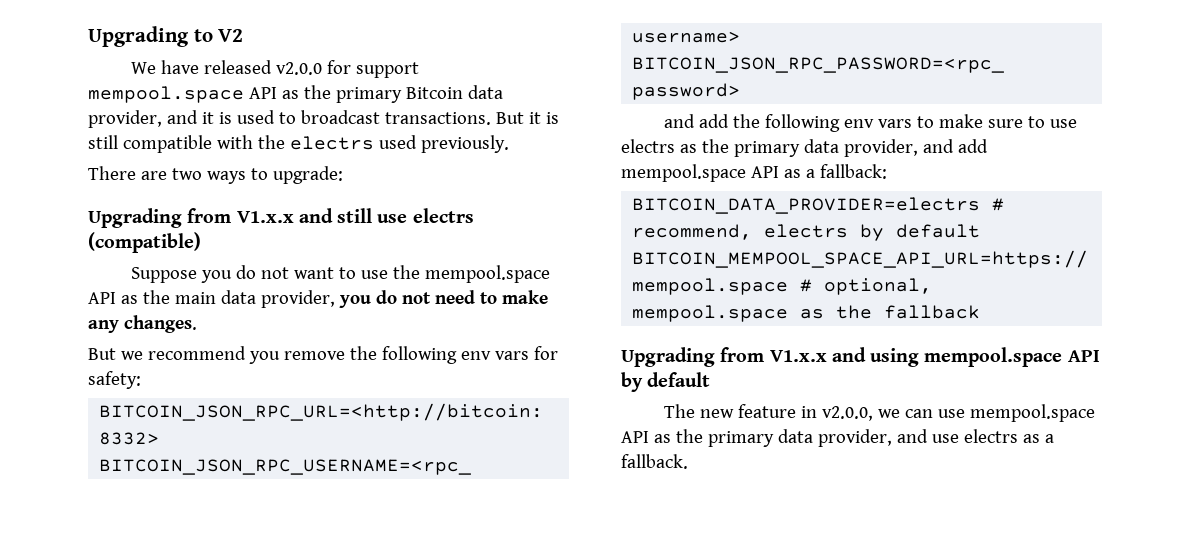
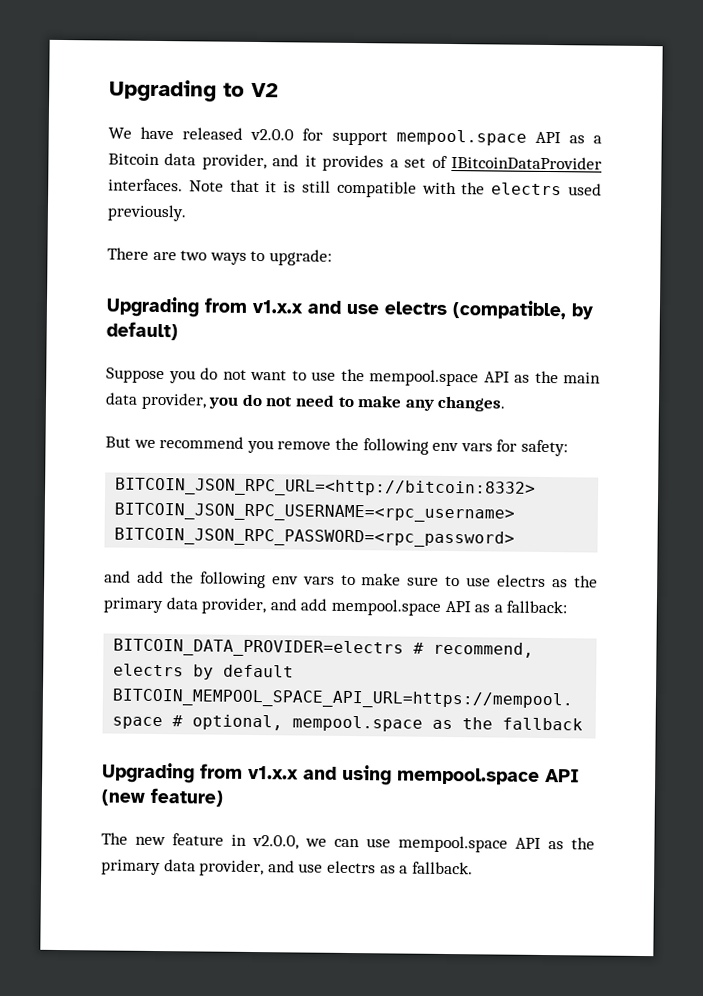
- We have released v2.0.0 for support mempool.space API as the primary Bitcoin data provider, and it is used to broadcast transactions. But it is still compatible with the electrs used previously.
+ We have released v2.0.0 for support mempool.space API as a Bitcoin data provider, and it provides a set of IBitcoinDataProvider interfaces. Note that it is still compatible with the electrs used previously.
- Upgrading from V1.x.x and still use electrs (compatible)
+ Upgrading from v1.x.x and use electrs (compatible, by default)
- Upgrading from V1.x.x and using mempool.space API by default
+ Upgrading from v1.x.x and using mempool.space API (new feature)

